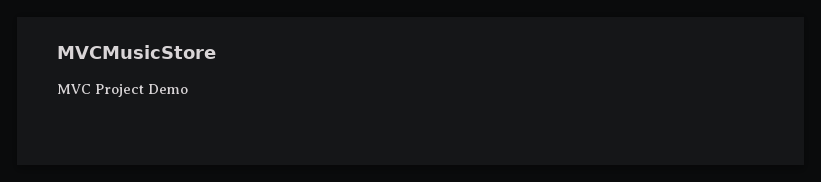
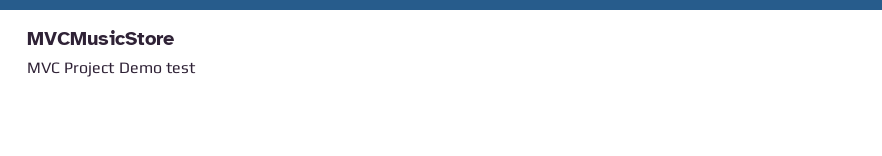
- MVC Project Demo
+ MVC Project Demo test

